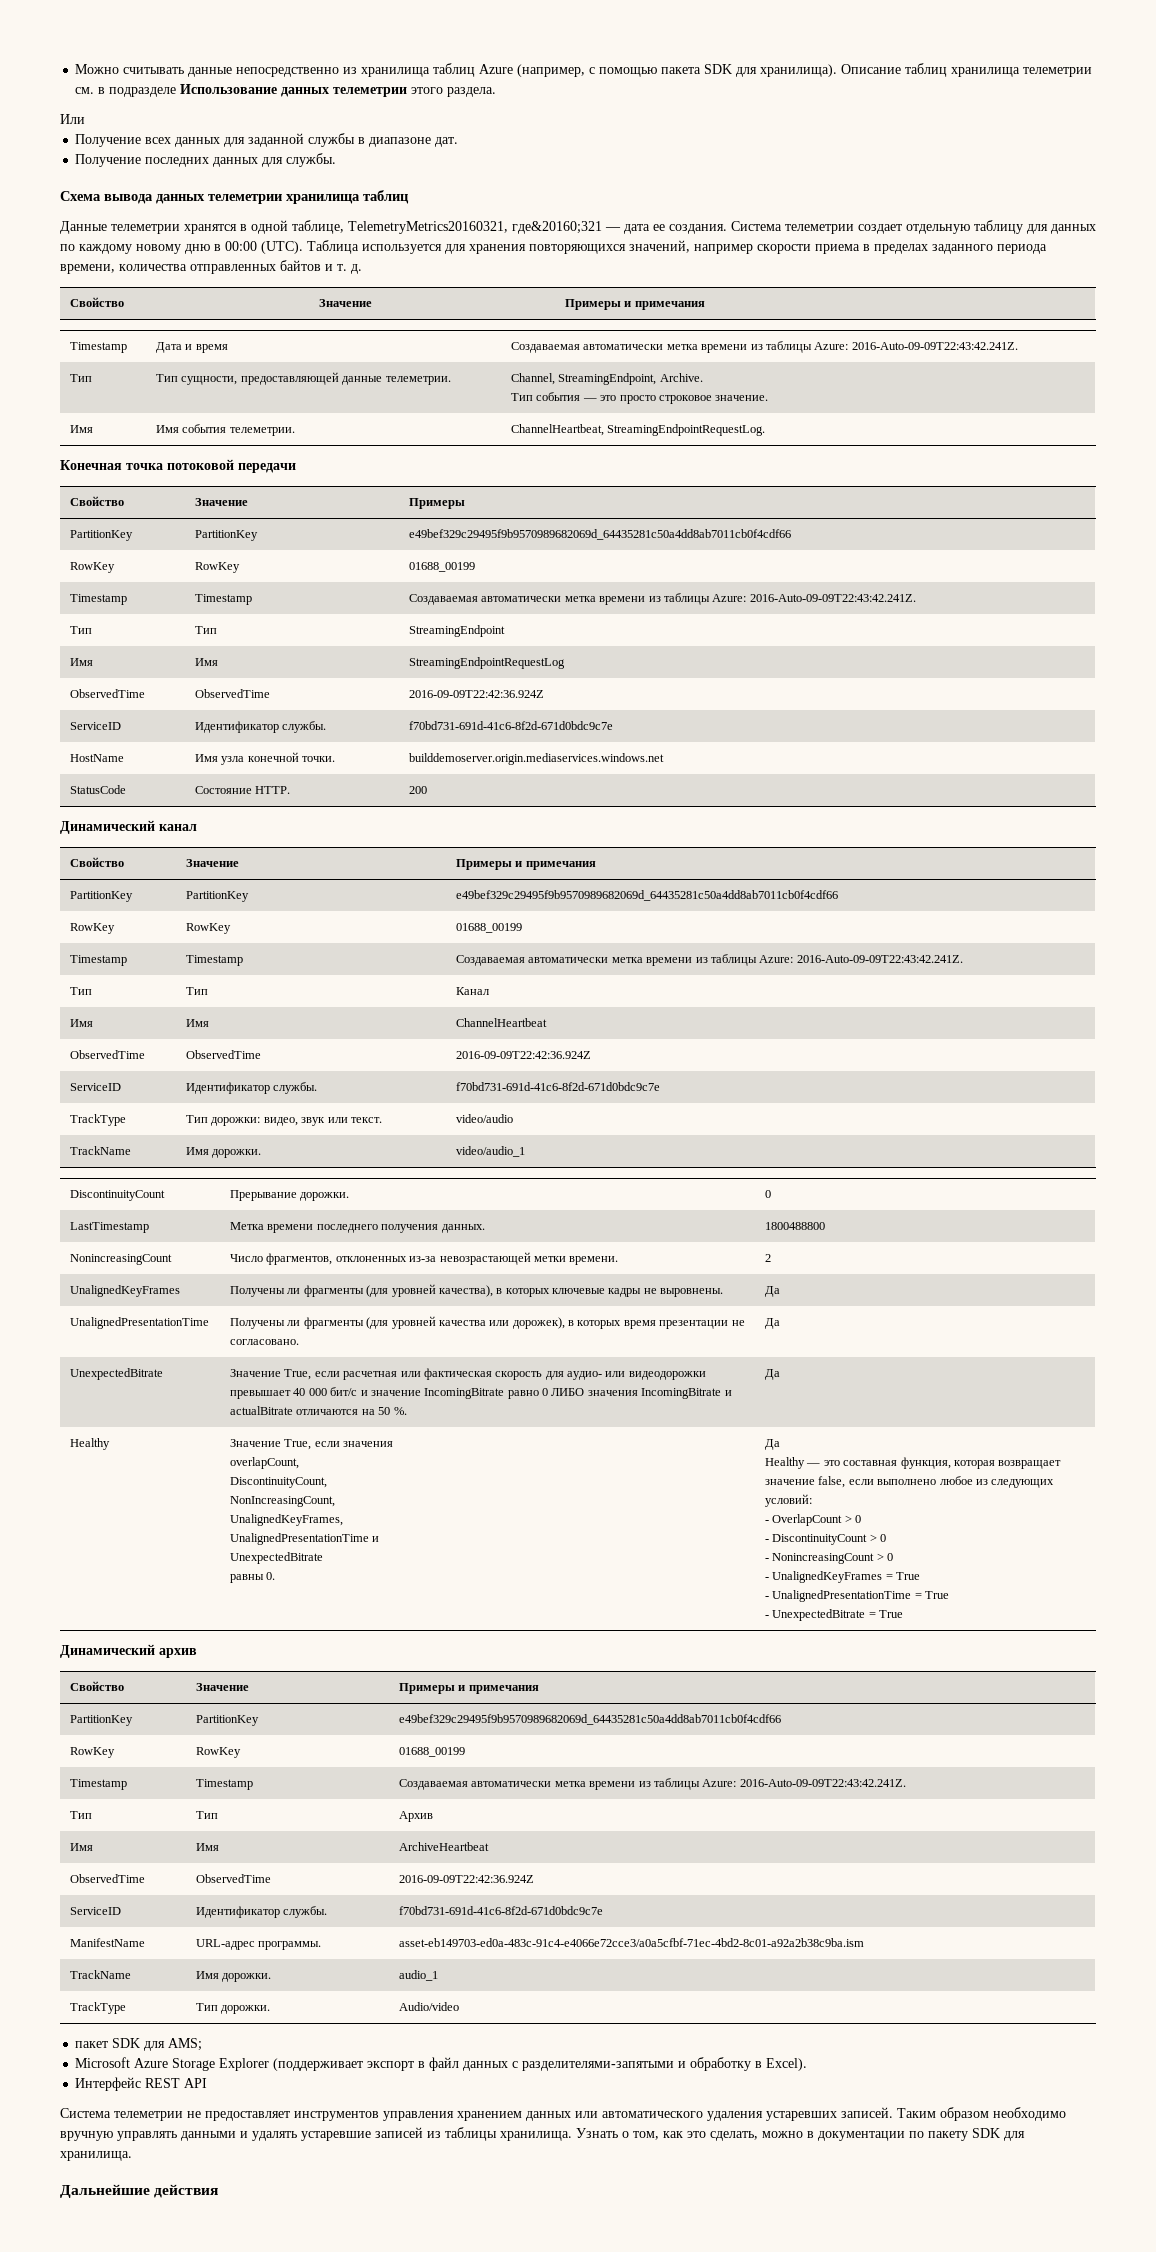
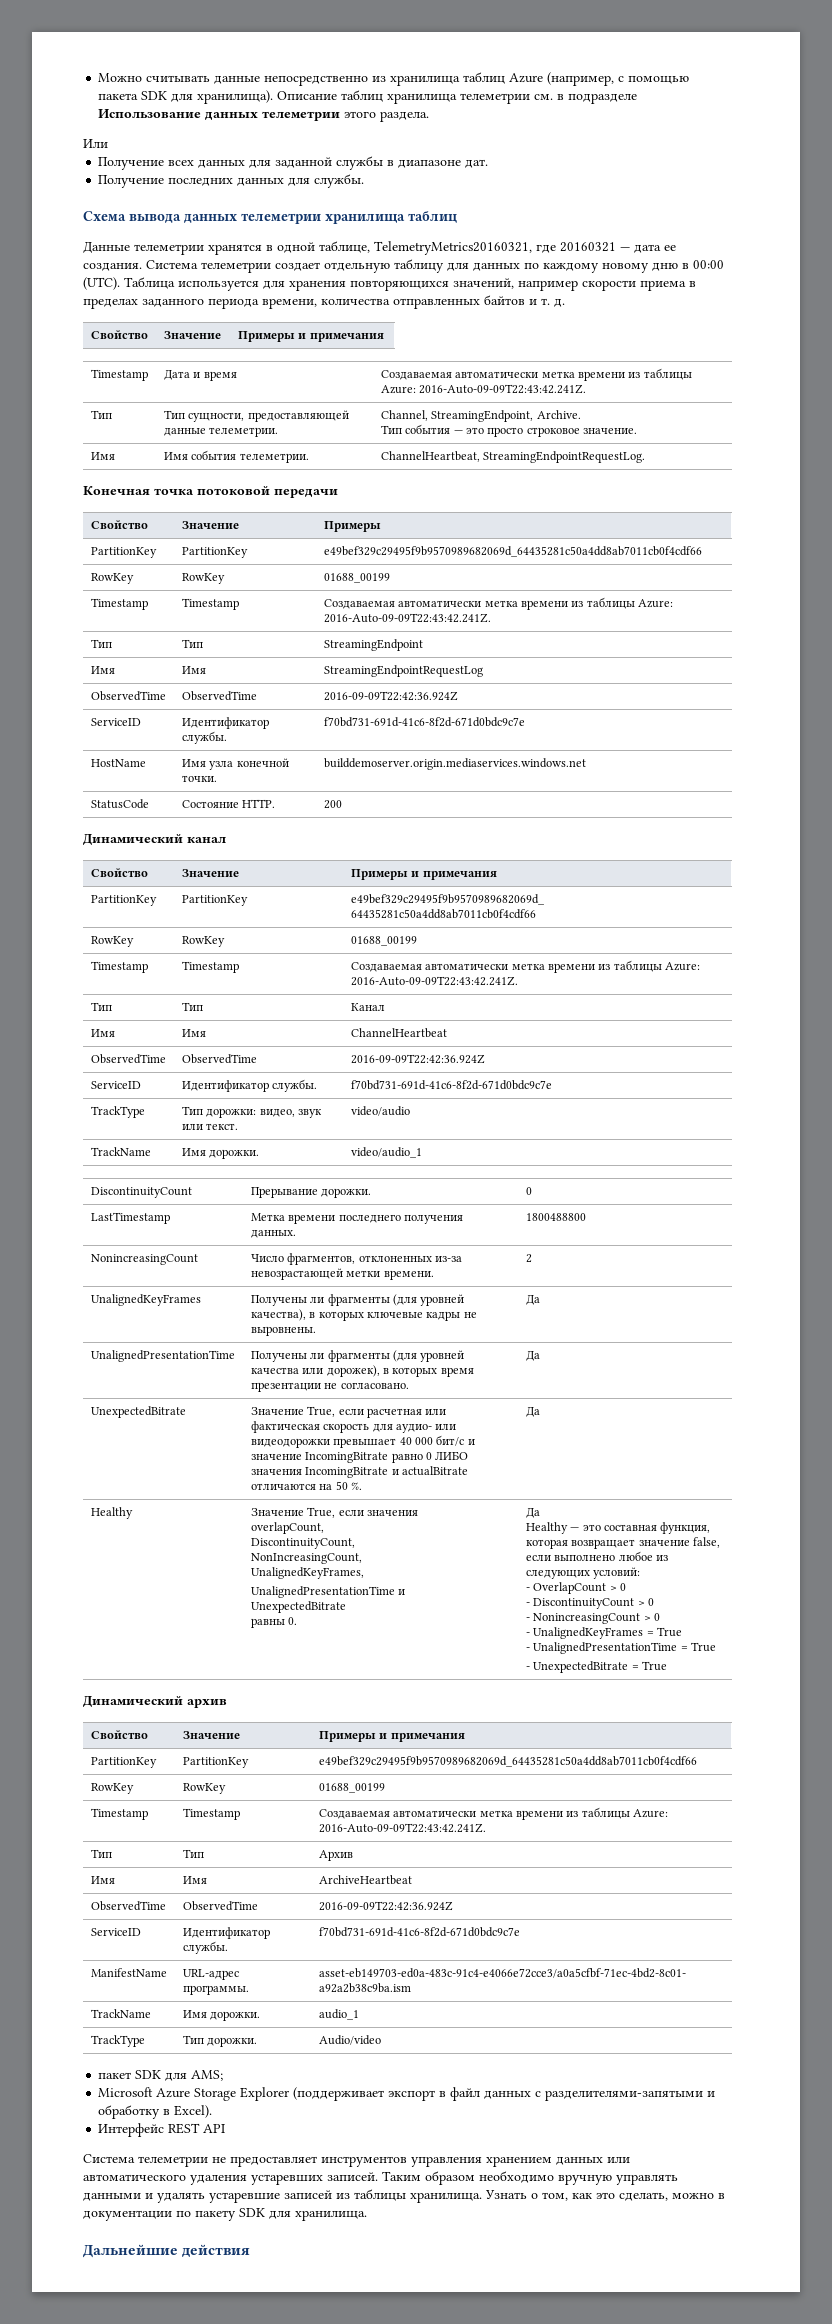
- Данные телеметрии хранятся в одной таблице, TelemetryMetrics20160321, где&20160;321 — дата ее создания.
+ Данные телеметрии хранятся в одной таблице, TelemetryMetrics20160321, где 20160321 — дата ее создания.

